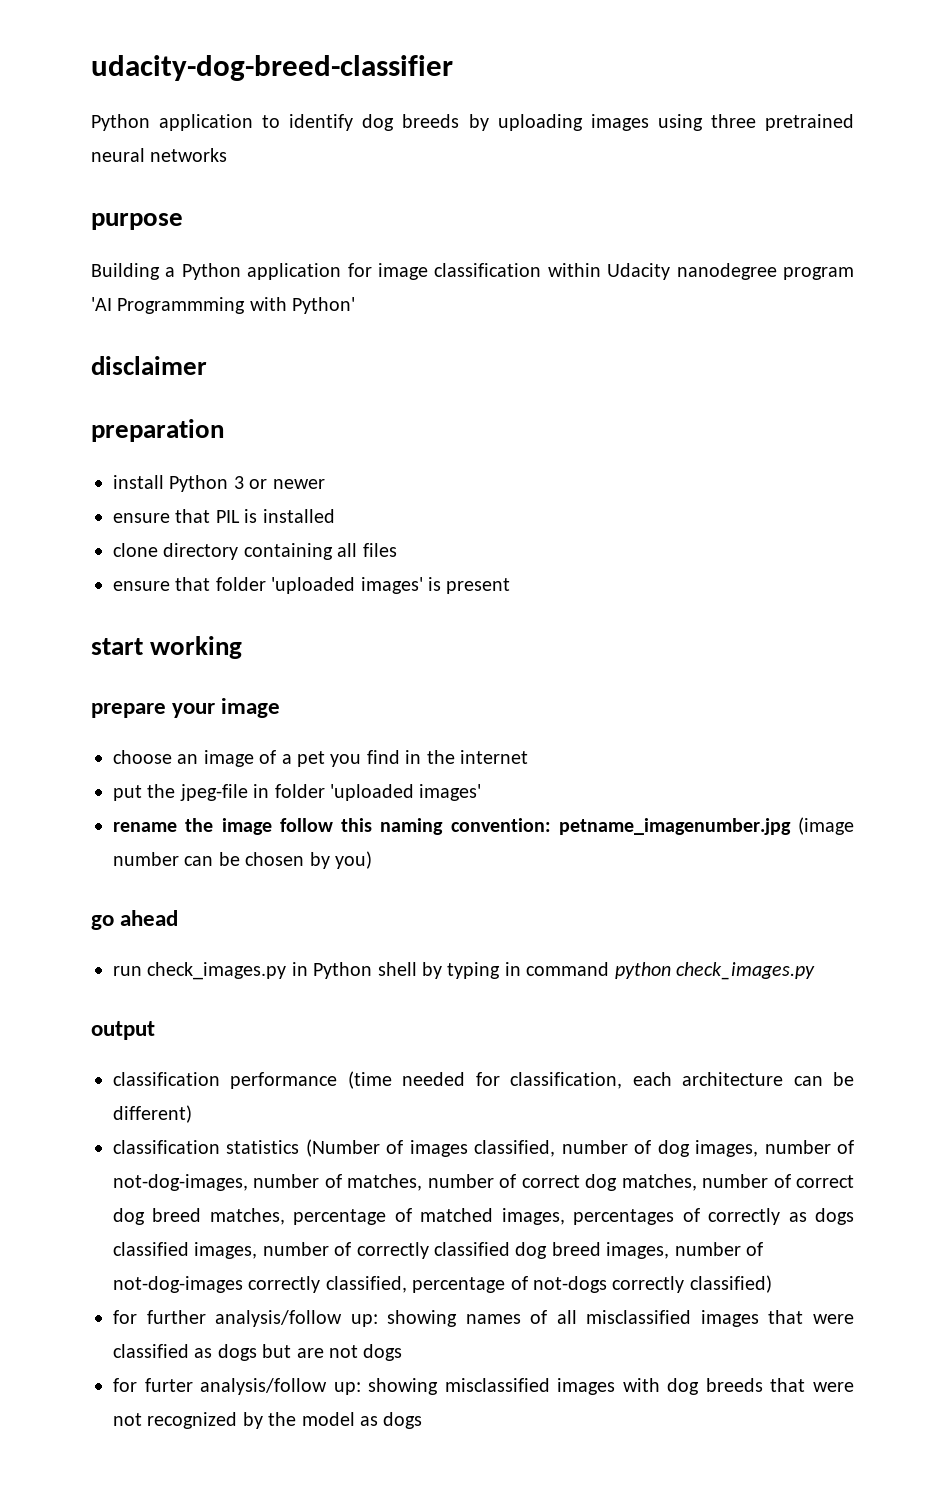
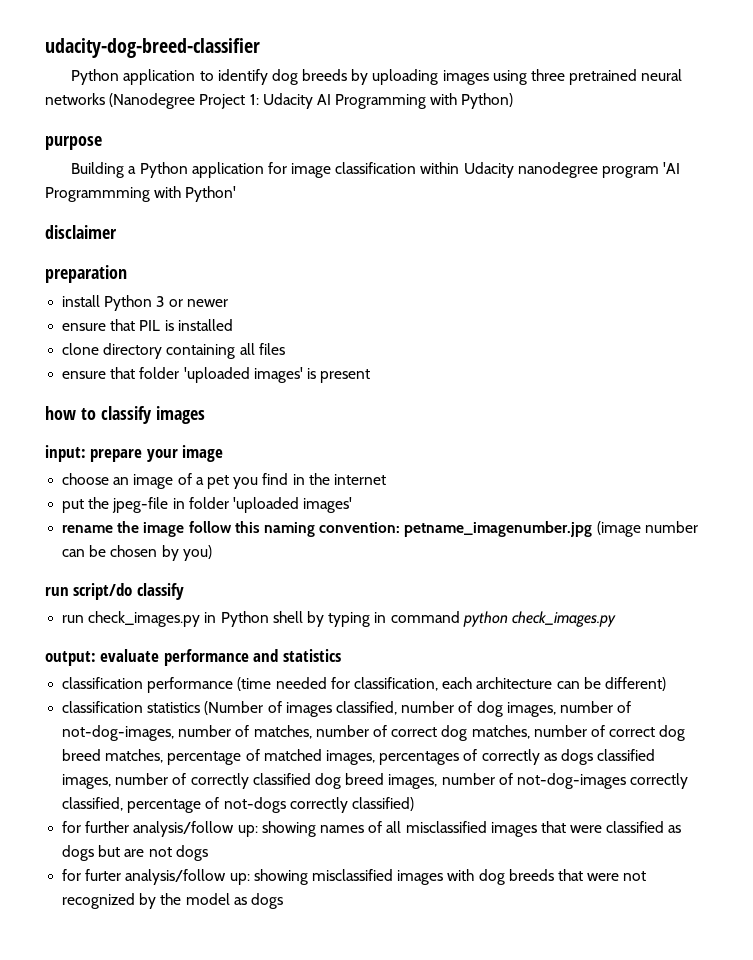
- Python application to identify dog breeds by uploading images using three pretrained neural networks
+ Python application to identify dog breeds by uploading images using three pretrained neural networks (Nanodegree Project 1: Udacity AI Programming with Python)
- start working
- prepare your image
+ how to classify images
+ input: prepare your image
- go ahead
+ run script/do classify
- output
+ output: evaluate performance and statistics

